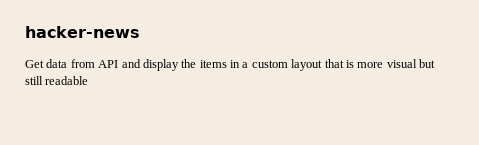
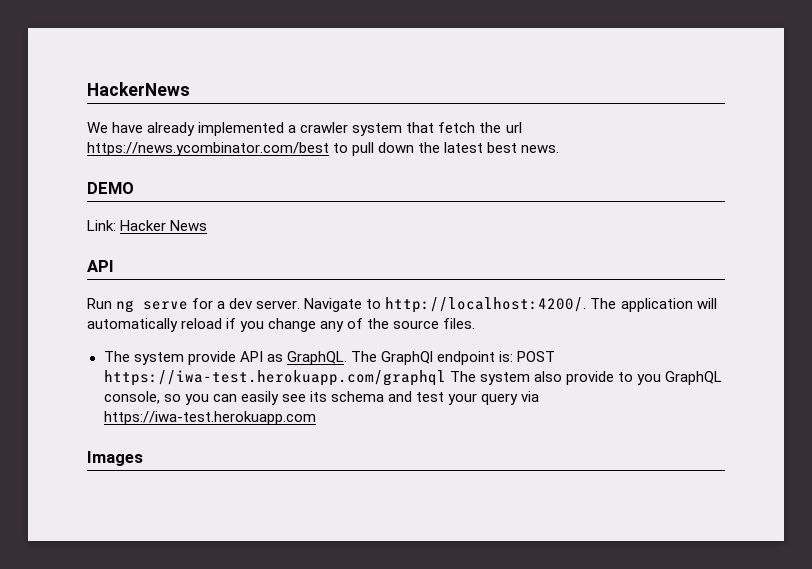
- hacker-news
- Get data from API and display the items in a custom layout that is more visual but still readable
+ HackerNews
+ We have already implemented a crawler system that fetch the url https://news.ycombinator.com/best to pull down the latest best news.
+ DEMO
+ Link: Hacker News
+ API
+ Run ng serve for a dev server. Navigate to http://localhost:4200/. The application will automatically reload if you change any of the source files.
+ The system provide API as GraphQL. The GraphQl endpoint is: POST https://iwa-test.herokuapp.com/graphql The system also provide to you GraphQL console, so you can easily see its schema and test your query via https://iwa-test.herokuapp.com
+ Images

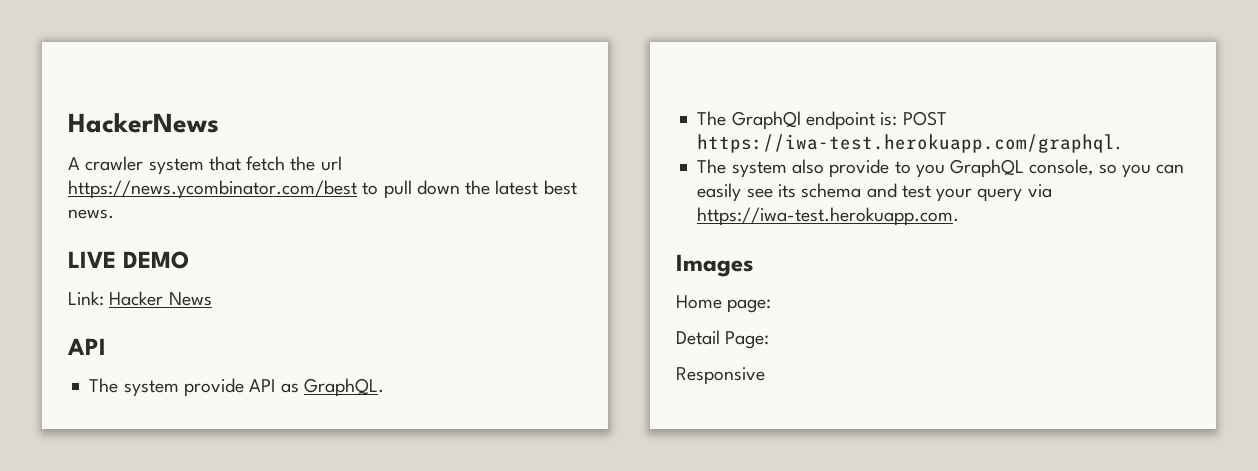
- We have already implemented a crawler system that fetch the url https://news.ycombinator.com/best to pull down the latest best news.
+ A crawler system that fetch the url https://news.ycombinator.com/best to pull down the latest best news.
- DEMO
+ LIVE DEMO
- Run ng serve for a dev server. Navigate to http://localhost:4200/. The application will automatically reload if you change any of the source files.
- The system provide API as GraphQL. The GraphQl endpoint is: POST https://iwa-test.herokuapp.com/graphql The system also provide to you GraphQL console, so you can easily see its schema and test your query via https://iwa-test.herokuapp.com
+ The system provide API as GraphQL.
+ The GraphQl endpoint is: POST https://iwa-test.herokuapp.com/graphql.
+ The system also provide to you GraphQL console, so you can easily see its schema and test your query via https://iwa-test.herokuapp.com.
+ Home page:
+ Detail Page:
+ Responsive

